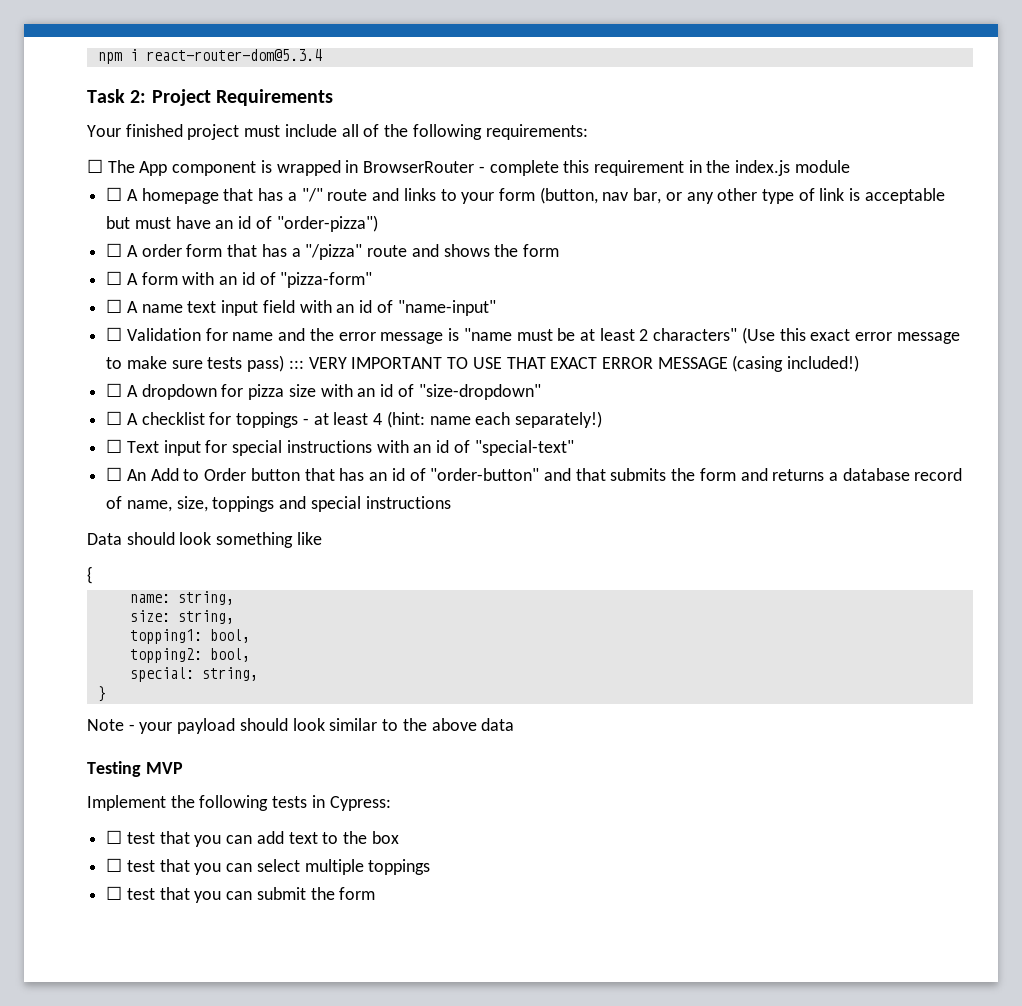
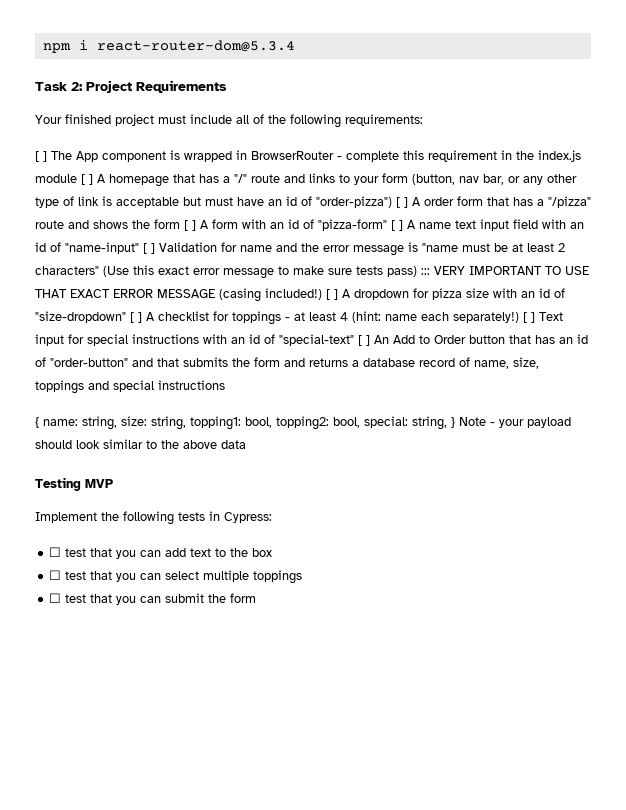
- ☐ The App component is wrapped in BrowserRouter - complete this requirement in the index.js module
- ☐ A homepage that has a "/" route and links to your form (button, nav bar, or any other type of link is acceptable but must have an id of "order-pizza")
- ☐ A order form that has a "/pizza" route and shows the form
- ☐ A form with an id of "pizza-form"
- ☐ A name text input field with an id of "name-input"
- ☐ Validation for name and the error message is "name must be at least 2 characters" (Use this exact error message to make sure tests pass) :::
+ [ ] The App component is wrapped in BrowserRouter - complete this requirement in the index.js module [ ] A homepage that has a "/" route and links to your form (button, nav bar, or any other type of link is acceptable but must have an id of "order-pizza") [ ] A order form that has a "/pizza" route and shows the form [ ] A form with an id of "pizza-form" [ ] A name text input field with an id of "name-input" [ ] Validation for name and the error message is "name must be at least 2 characters" (Use this exact error message to make sure tests pass) :::
- VERY IMPORTANT TO USE THAT EXACT ERROR MESSAGE (casing included!)
- ☐ A dropdown for pizza size with an id of "size-dropdown"
- ☐ A checklist for toppings - at least 4 (hint:
+ VERY IMPORTANT TO USE THAT EXACT ERROR MESSAGE (casing included!) [ ] A dropdown for pizza size with an id of "size-dropdown" [ ] A checklist for toppings - at least 4 (hint:
- name each separately!)
- ☐ Text input for special instructions with an id of "special-text"
- ☐ An Add to Order button that has an id of "order-button" and that submits the form and returns a database record of name, size, toppings and special instructions
+ name each separately!) [ ] Text input for special instructions with an id of "special-text" [ ] An Add to Order button that has an id of "order-button" and that submits the form and returns a database record of name, size, toppings and special instructions
- Data should look something like
- {
- name: string,
- size: string,
- topping1: bool,
- topping2: bool,
- special: string,
- }
- Note - your payload should look similar to the above data
+ { name: string, size: string, topping1: bool, topping2: bool, special: string, } Note - your payload should look similar to the above data

